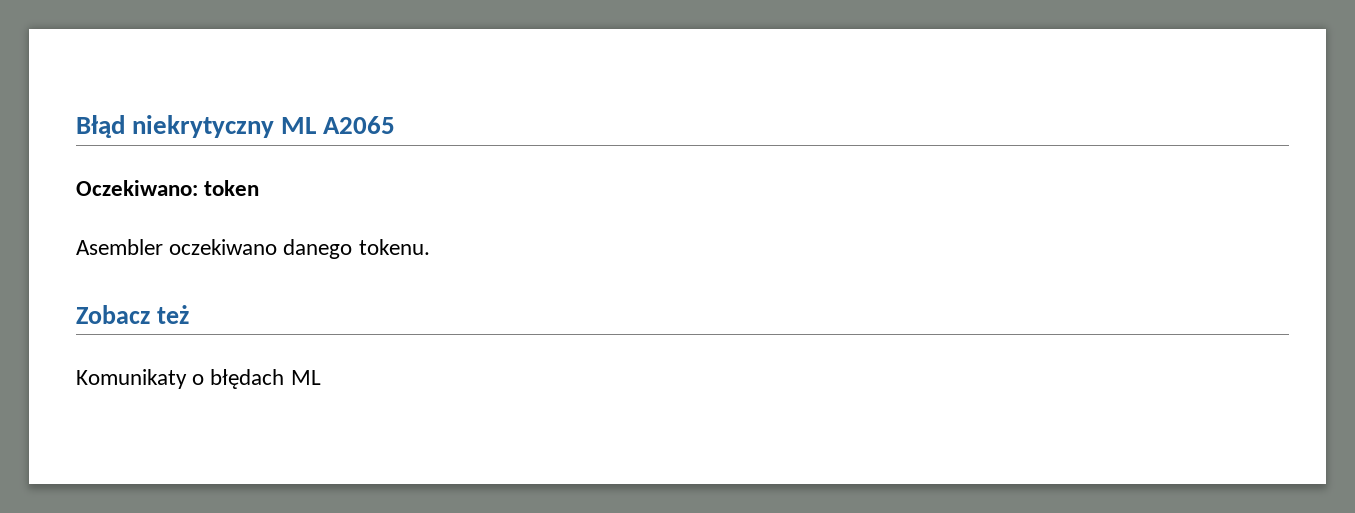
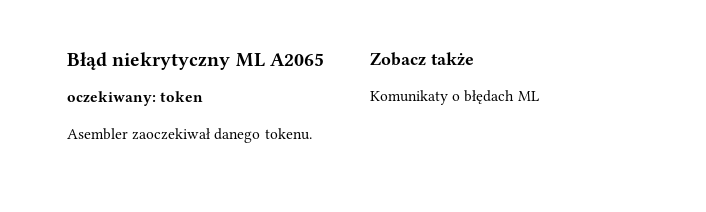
- Oczekiwano: token
+ oczekiwany: token
- Asembler oczekiwano danego tokenu.
+ Asembler zaoczekiwał danego tokenu.
- Zobacz też
+ Zobacz także

